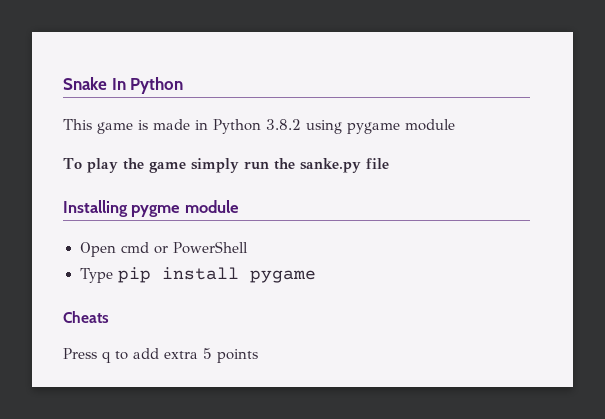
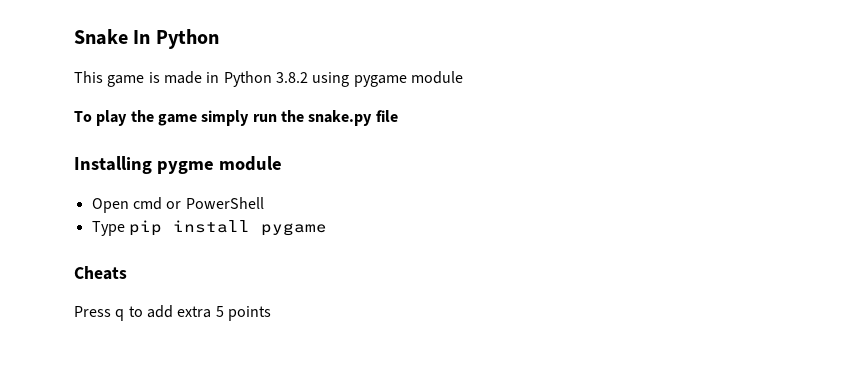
- To play the game simply run the sanke.py file
+ To play the game simply run the snake.py file

